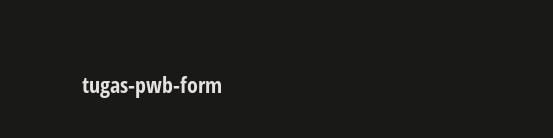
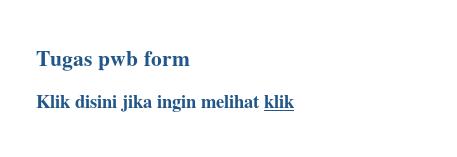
- tugas-pwb-form
+ Tugas pwb form
+ Klik disini jika ingin melihat klik

